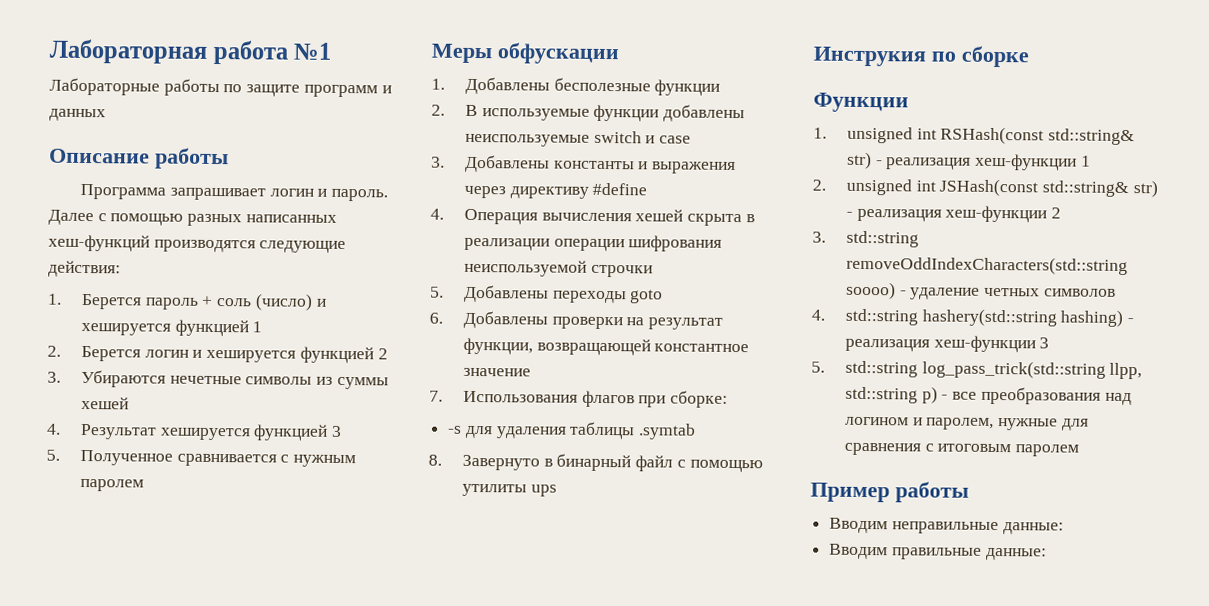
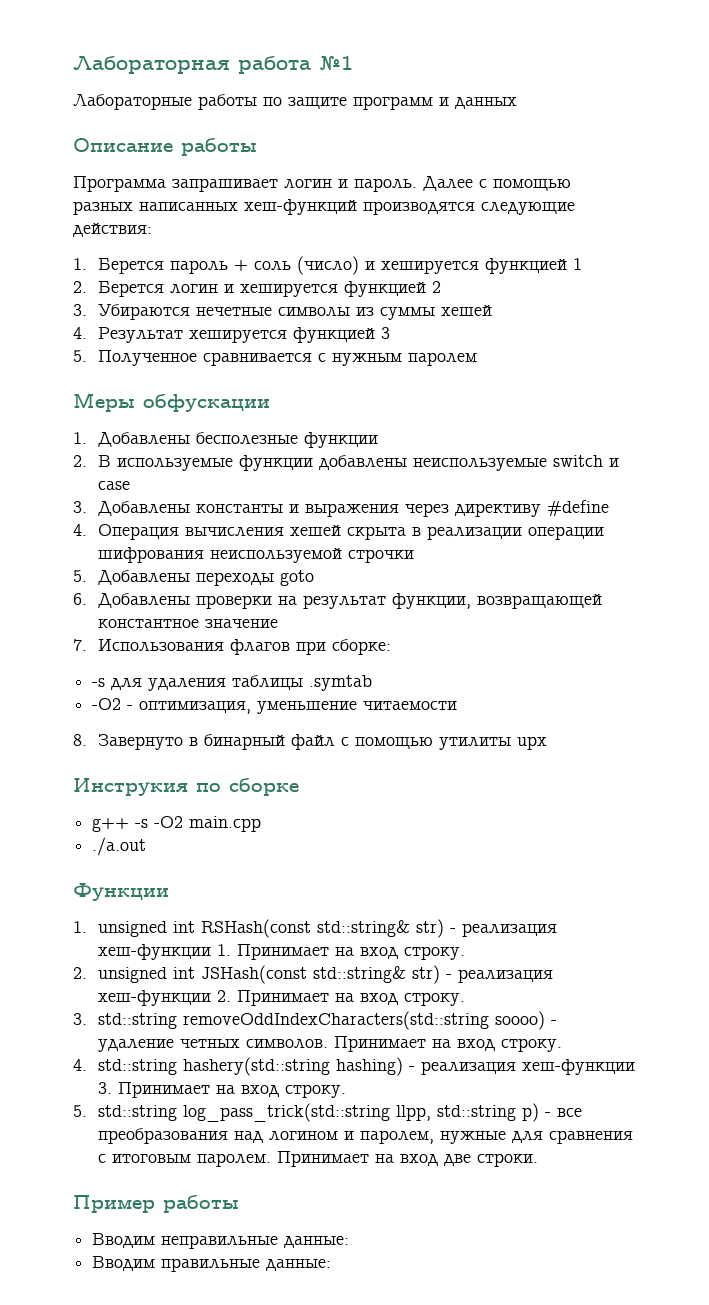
+ -O2 - оптимизация, уменьшение читаемости
- 8. Завернуто в бинарный файл с помощью утилиты ups
+ 8. Завернуто в бинарный файл с помощью утилиты upx
+ g++ -s -O2 main.cpp
+ ./a.out
- 1. unsigned int RSHash(const std::string& str) - реализация хеш-функции 1
+ 1. unsigned int RSHash(const std::string& str) - реализация хеш-функции 1. Принимает на вход строку.
- 2. unsigned int JSHash(const std::string& str) - реализация хеш-функции 2
+ 2. unsigned int JSHash(const std::string& str) - реализация хеш-функции 2. Принимает на вход строку.
- 3. std::string removeOddIndexCharacters(std::string soooo) - удаление четных символов
+ 3. std::string removeOddIndexCharacters(std::string soooo) - удаление четных символов. Принимает на вход строку.
- 4. std::string hashery(std::string hashing) - реализация хеш-функции 3
+ 4. std::string hashery(std::string hashing) - реализация хеш-функции 3. Принимает на вход строку.
- 5. std::string log_pass_trick(std::string llpp, std::string p) - все преобразования над логином и паролем, нужные для сравнения с итоговым паролем
+ 5. std::string log_pass_trick(std::string llpp, std::string p) - все преобразования над логином и паролем, нужные для сравнения с итоговым паролем. Принимает на вход две строки.

